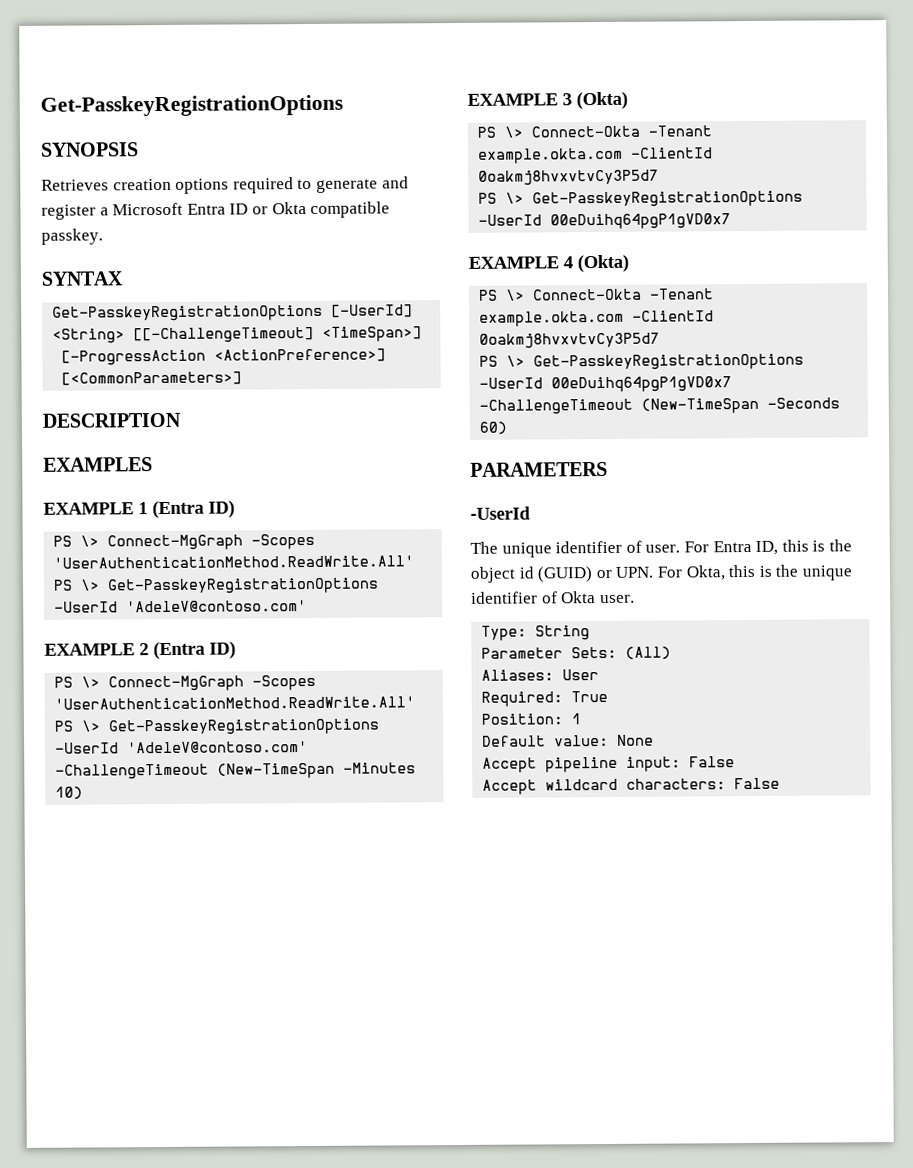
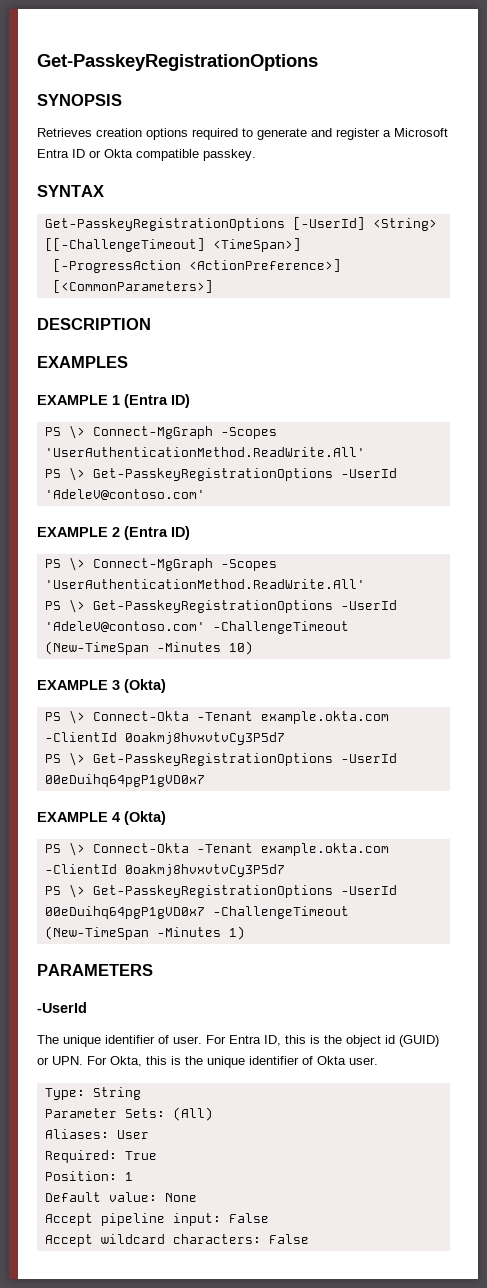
- PS \> Get-PasskeyRegistrationOptions -UserId 00eDuihq64pgP1gVD0x7 -ChallengeTimeout (New-TimeSpan -Seconds 60)
+ PS \> Get-PasskeyRegistrationOptions -UserId 00eDuihq64pgP1gVD0x7 -ChallengeTimeout (New-TimeSpan -Minutes 1)

